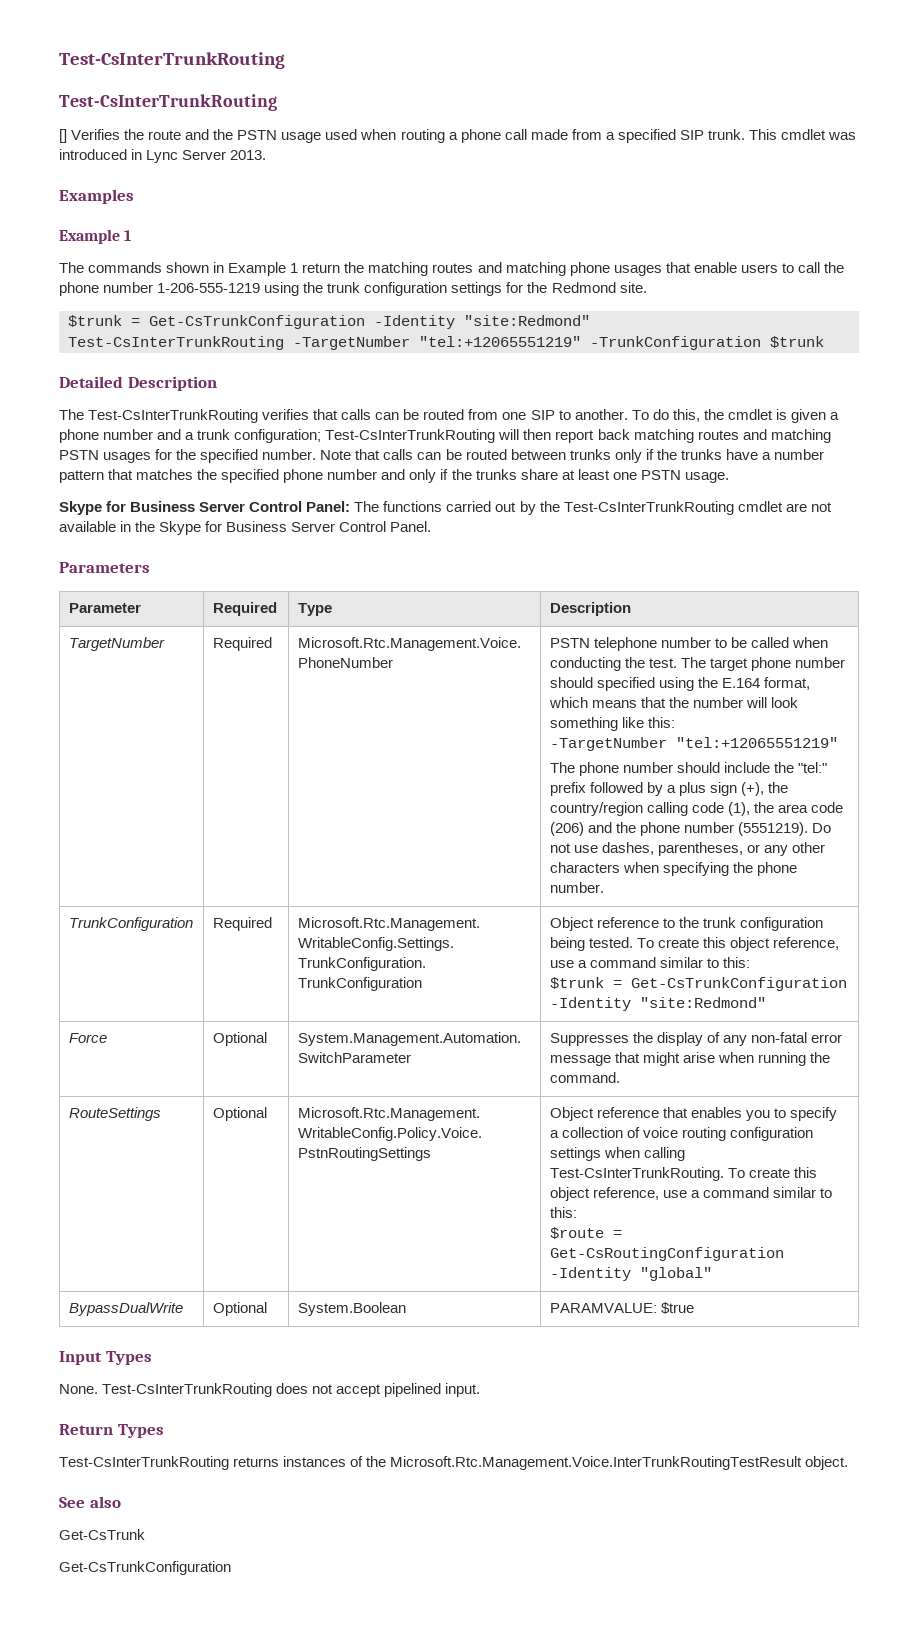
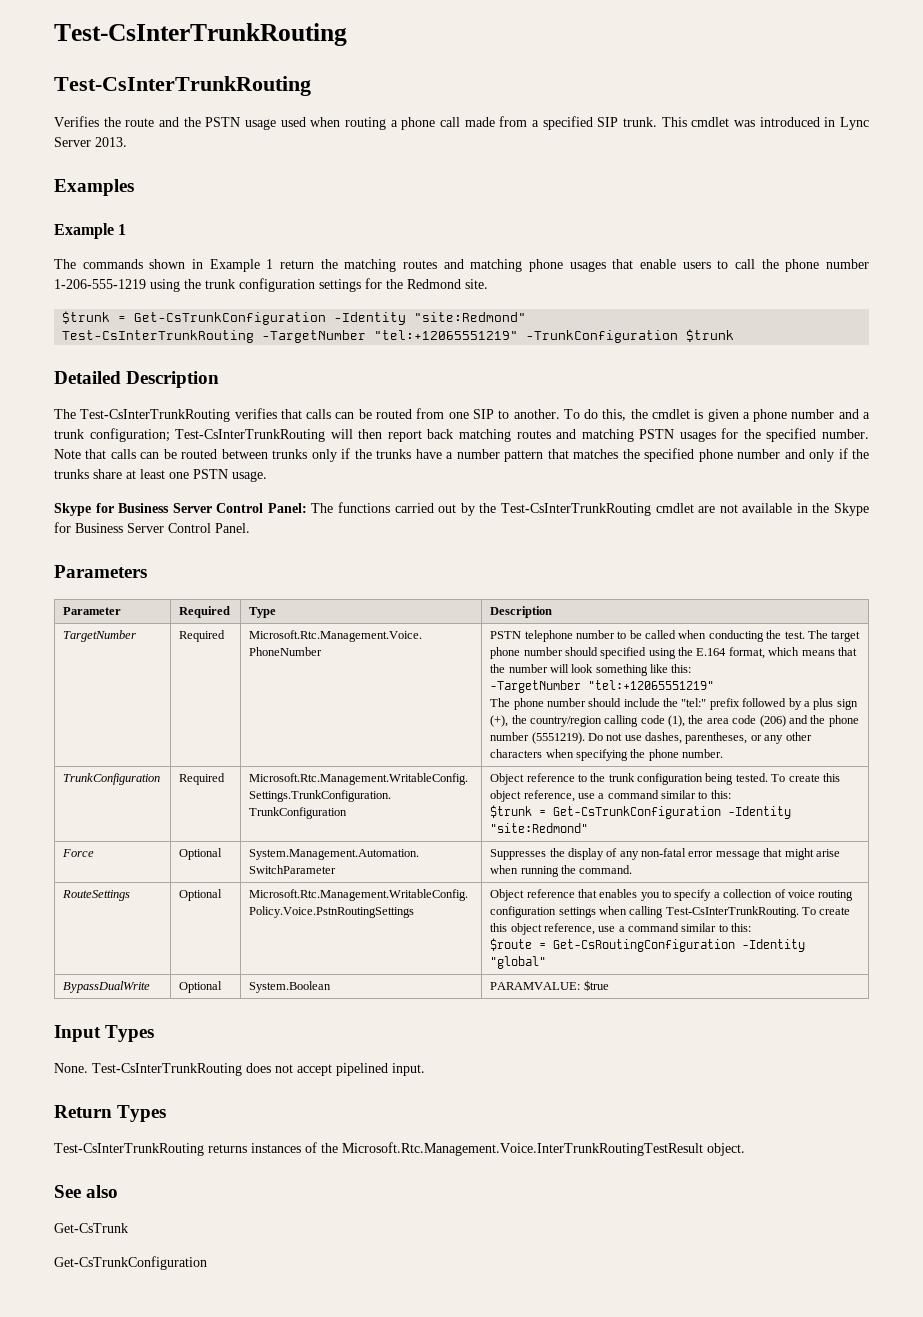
- [] Verifies the route and the PSTN usage used when routing a phone call made from a specified SIP trunk.
+ Verifies the route and the PSTN usage used when routing a phone call made from a specified SIP trunk.

